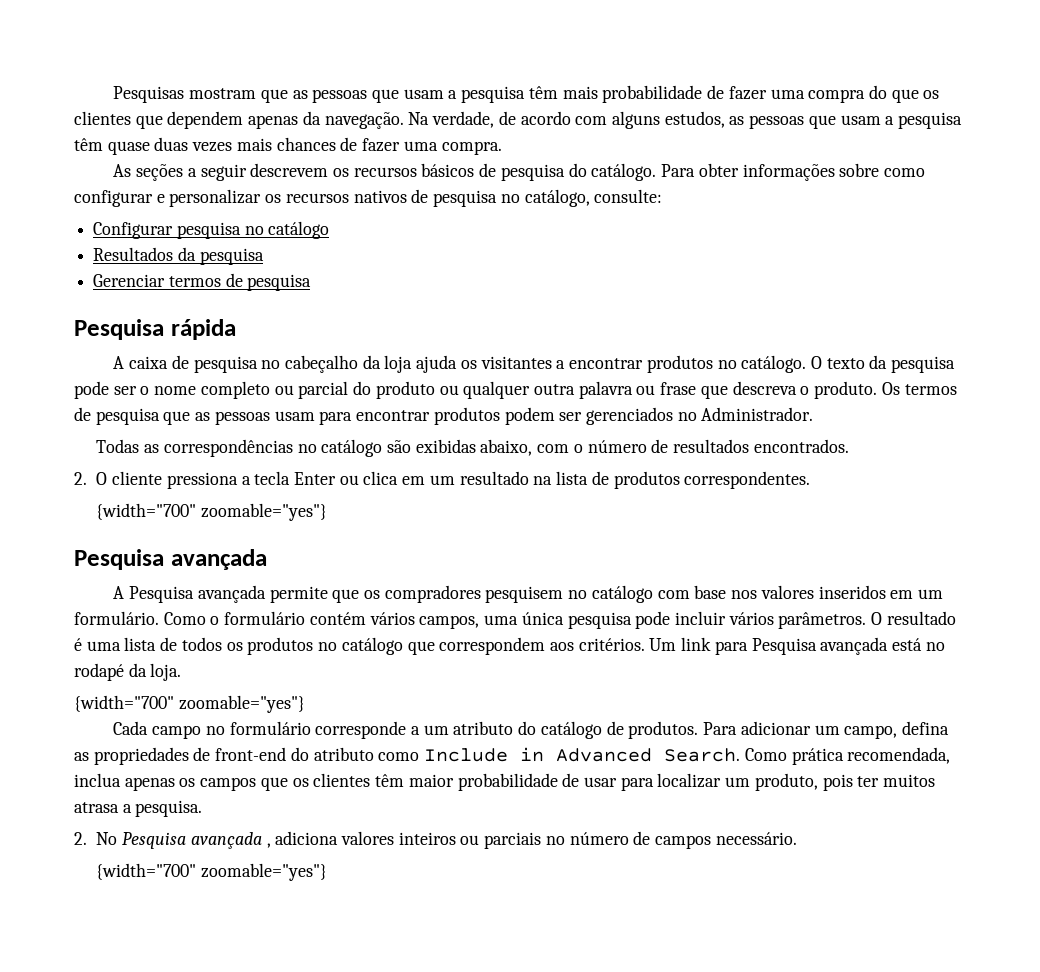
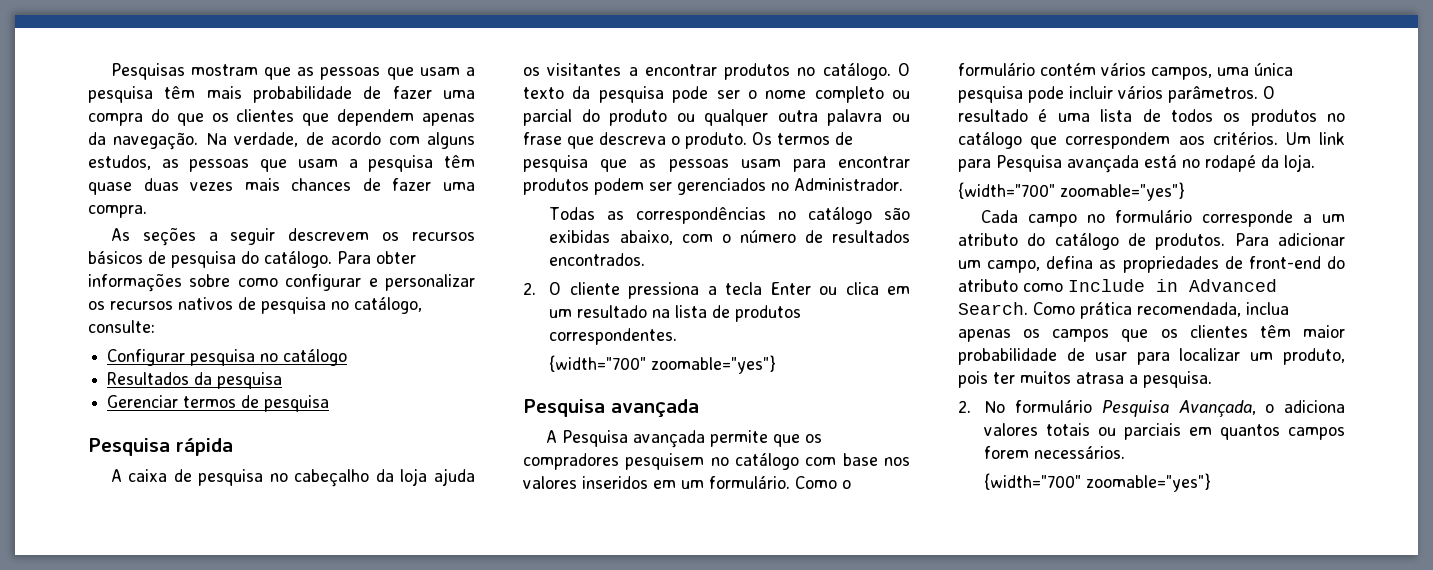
- 2. No Pesquisa avançada , adiciona valores inteiros ou parciais no número de campos necessário.
+ 2. No formulário Pesquisa Avançada, o adiciona valores totais ou parciais em quantos campos forem necessários.

